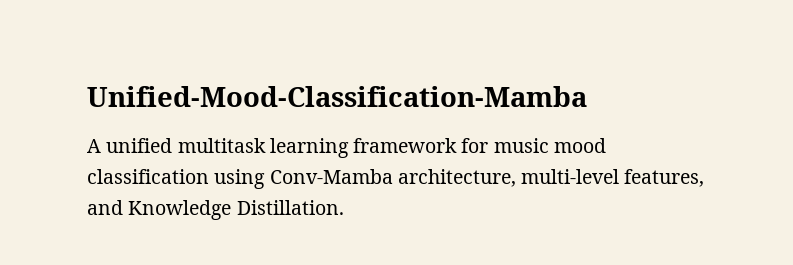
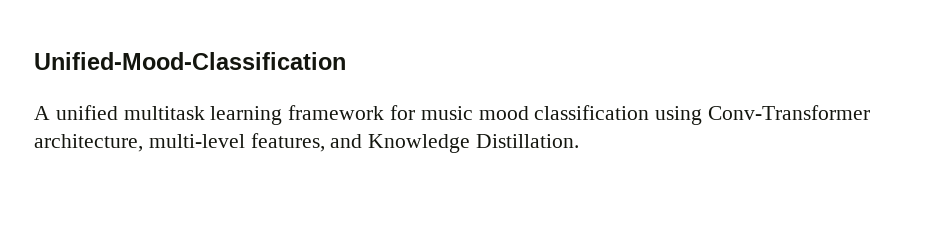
- Unified-Mood-Classification-Mamba
+ Unified-Mood-Classification
- A unified multitask learning framework for music mood classification using Conv-Mamba architecture, multi-level features, and Knowledge Distillation.
+ A unified multitask learning framework for music mood classification using Conv-Transformer architecture, multi-level features, and Knowledge Distillation.

